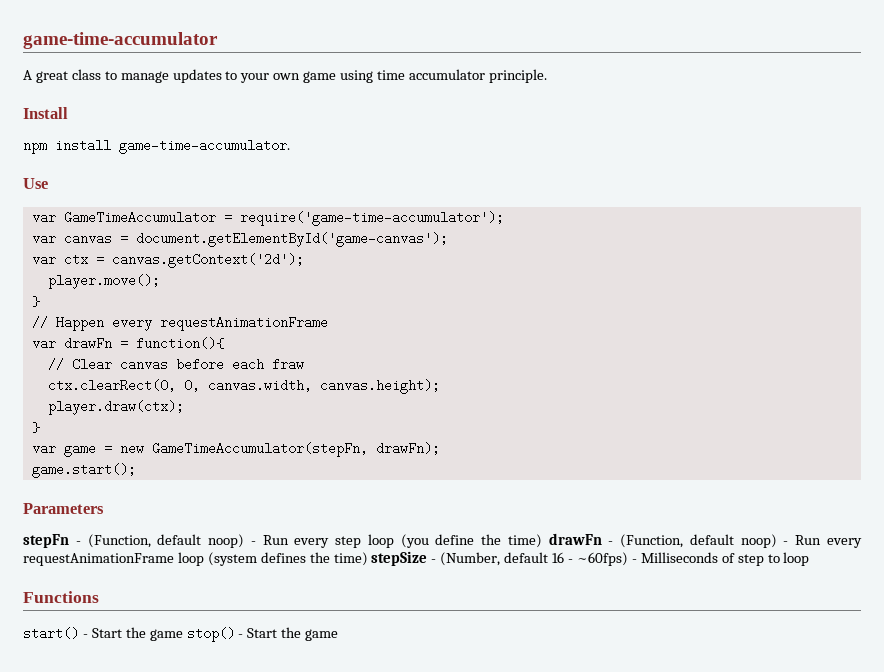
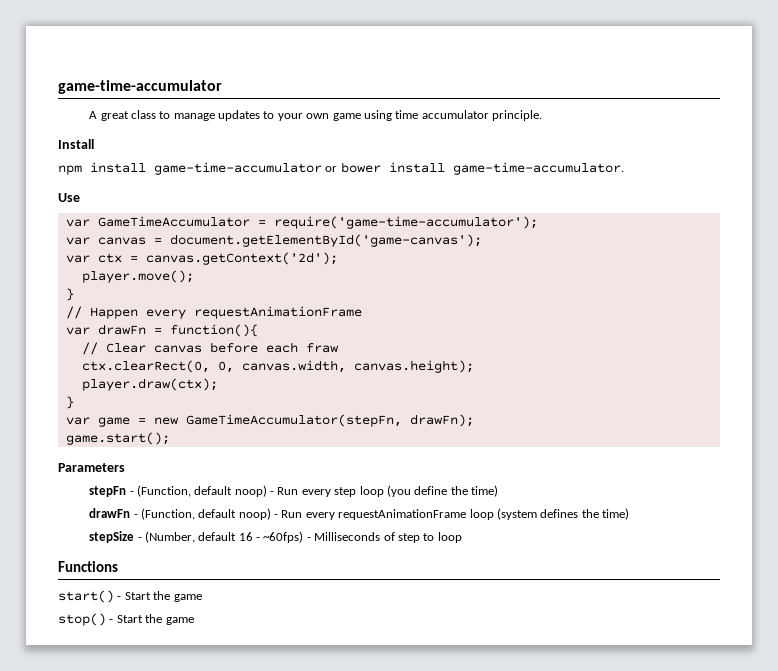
- npm install game-time-accumulator.
+ npm install game-time-accumulator or bower install game-time-accumulator.
- stepFn - (Function, default noop) - Run every step loop (you define the time) drawFn - (Function, default noop) - Run every requestAnimationFrame loop (system defines the time) stepSize - (Number, default 16 - ~60fps) - Milliseconds of step to loop
+ stepFn - (Function, default noop) - Run every step loop (you define the time)
+ drawFn - (Function, default noop) - Run every requestAnimationFrame loop (system defines the time)
+ stepSize - (Number, default 16 - ~60fps) - Milliseconds of step to loop
- start() - Start the game stop() - Start the game
+ start() - Start the game
+ stop() - Start the game

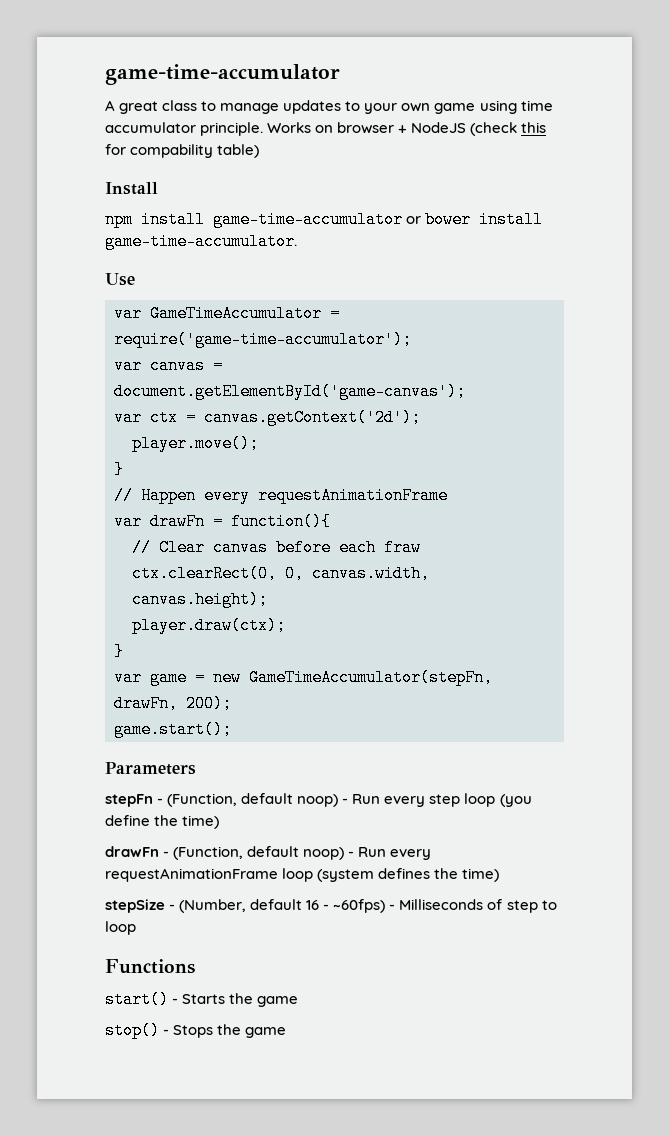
+ Works on browser + NodeJS (check this for compability table)
- var game = new GameTimeAccumulator(stepFn, drawFn);
+ var game = new GameTimeAccumulator(stepFn, drawFn, 200);
- start() - Start the game
+ start() - Starts the game
- stop() - Start the game
+ stop() - Stops the game

